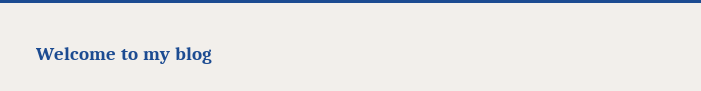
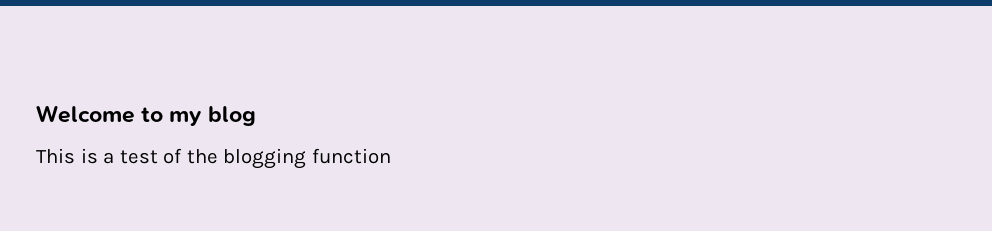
+ This is a test of the blogging function

